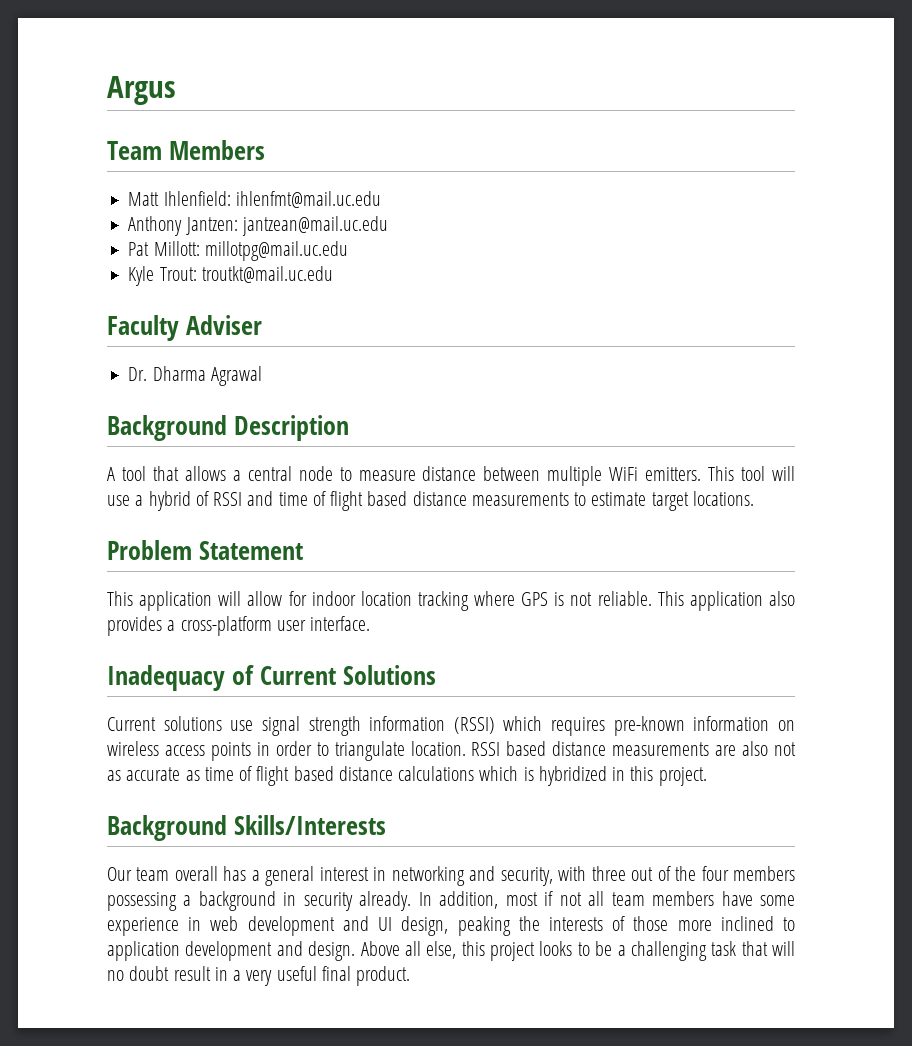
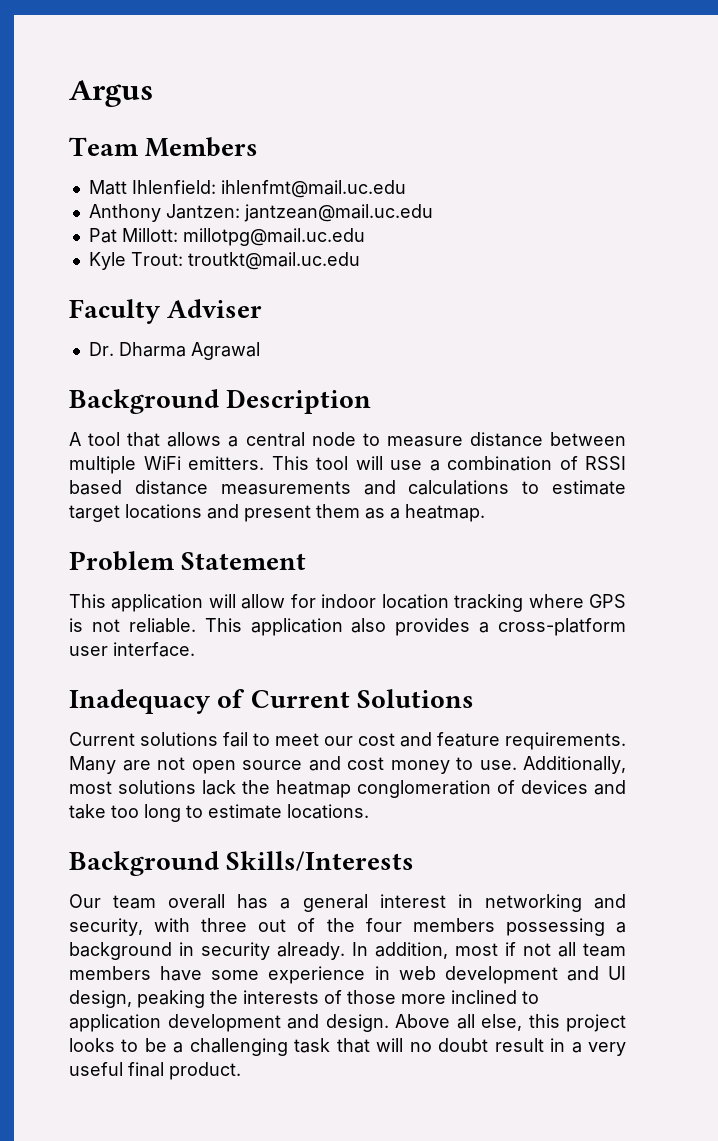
- This tool will use a hybrid of RSSI and time of flight based distance measurements to estimate target locations.
+ This tool will use a combination of RSSI based distance measurements and calculations to estimate target locations and present them as a heatmap.
- Current solutions use signal strength information (RSSI) which requires pre-known information on wireless access points in order to triangulate location. RSSI based distance measurements are also not as accurate as time of flight based distance calculations which is hybridized in this project.
+ Current solutions fail to meet our cost and feature requirements. Many are not open source and cost money to use. Additionally, most solutions lack the heatmap conglomeration of devices and take too long to estimate locations.

